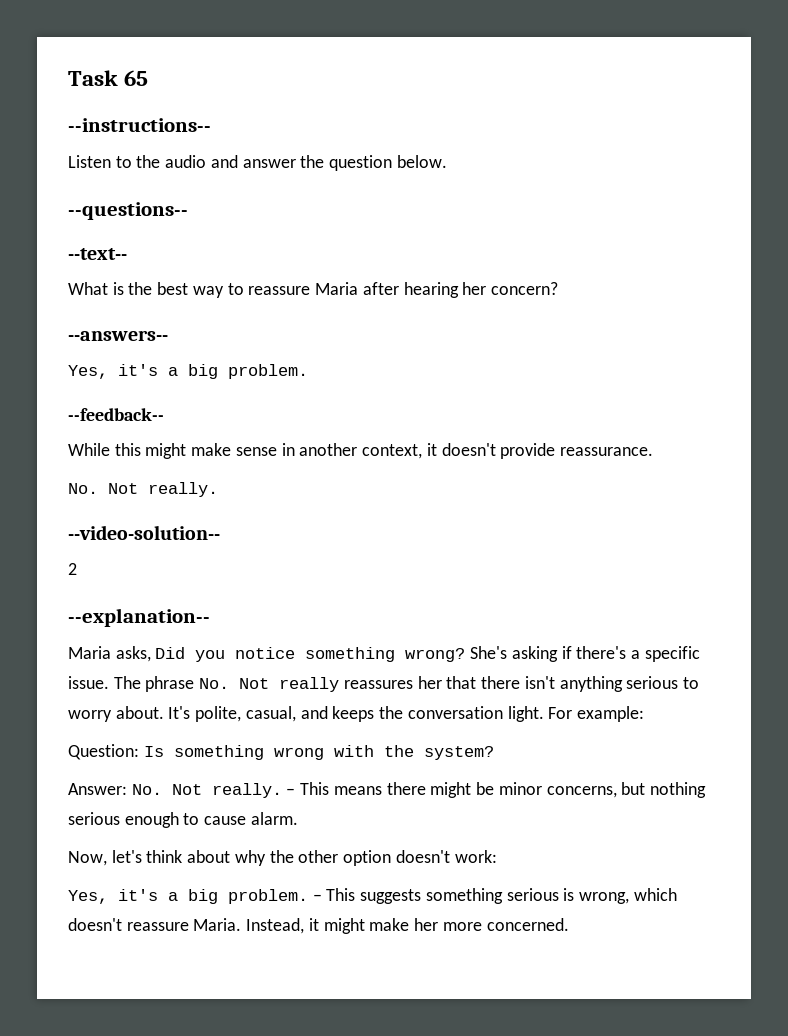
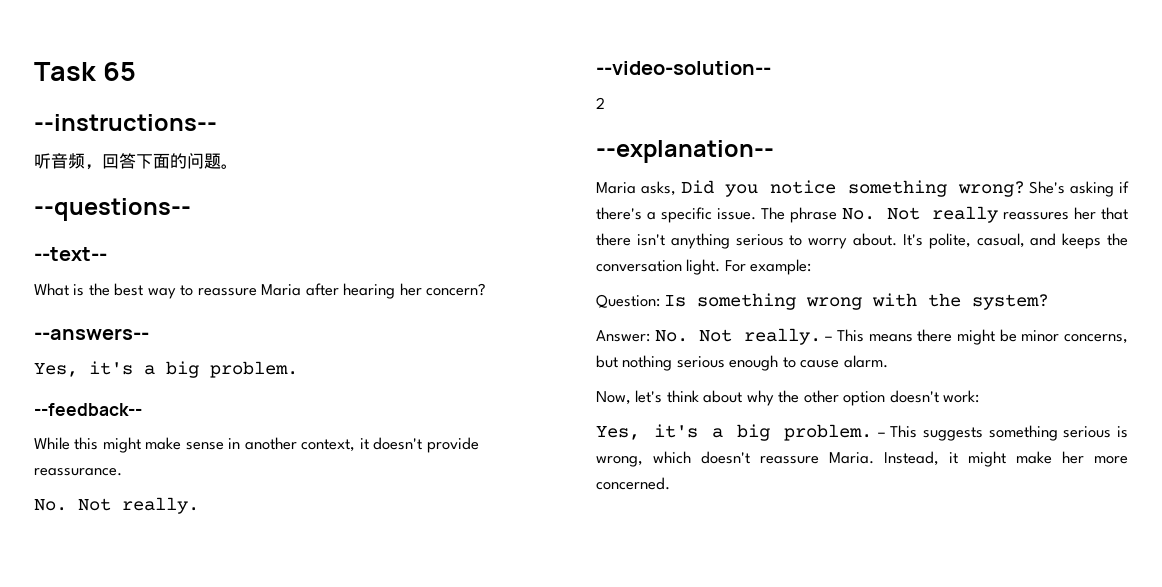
- Listen to the audio and answer the question below.
+ 听音频，回答下面的问题。

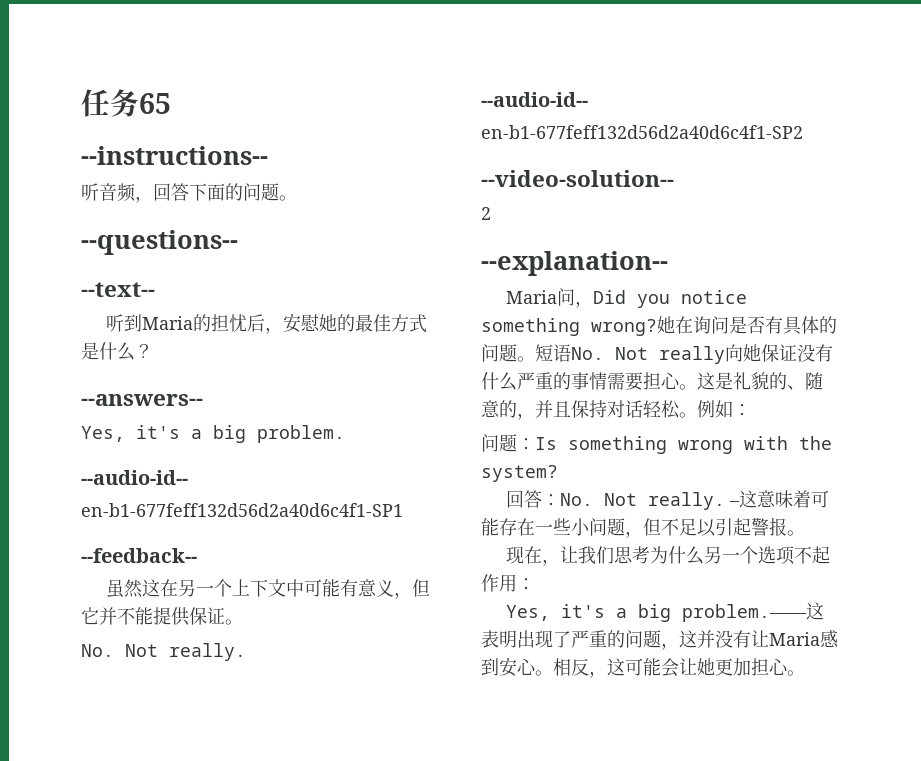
- Task 65
+ 任务65
- What is the best way to reassure Maria after hearing her concern?
+ 听到Maria的担忧后，安慰她的最佳方式是什么？
  --answers--
  Yes, it's a big problem.
+ --audio-id--
+ en-b1-677feff132d56d2a40d6c4f1-SP1
- While this might make sense in another context, it doesn't provide reassurance.
+ 虽然这在另一个上下文中可能有意义，但它并不能提供保证。
  No. Not really.
+ --audio-id--
+ en-b1-677feff132d56d2a40d6c4f1-SP2
- Maria asks, Did you notice something wrong?
+ Maria问，Did you notice something wrong?
- She's asking if there's a specific issue. The phrase No. Not really reassures her that there isn't anything serious to worry about. It's polite, casual, and keeps the conversation light. For example:
- Question: Is something wrong with the system?
+ 她在询问是否有具体的问题。短语No. Not really向她保证没有什么严重的事情需要担心。这是礼貌的、随意的，并且保持对话轻松。例如：
+ 问题：Is something wrong with the system?
- Answer: No. Not really.
+ 回答：No. Not really.
- – This means there might be minor concerns, but nothing serious enough to cause alarm.
- Now, let's think about why the other option doesn't work:
- Yes, it's a big problem. – This suggests something serious is wrong, which doesn't reassure Maria. Instead, it might make her more concerned.
+ –这意味着可能存在一些小问题，但不足以引起警报。
+ 现在，让我们思考为什么另一个选项不起作用：
+ Yes, it's a big problem.——这表明出现了严重的问题，这并没有让Maria感到安心。相反，这可能会让她更加担心。

